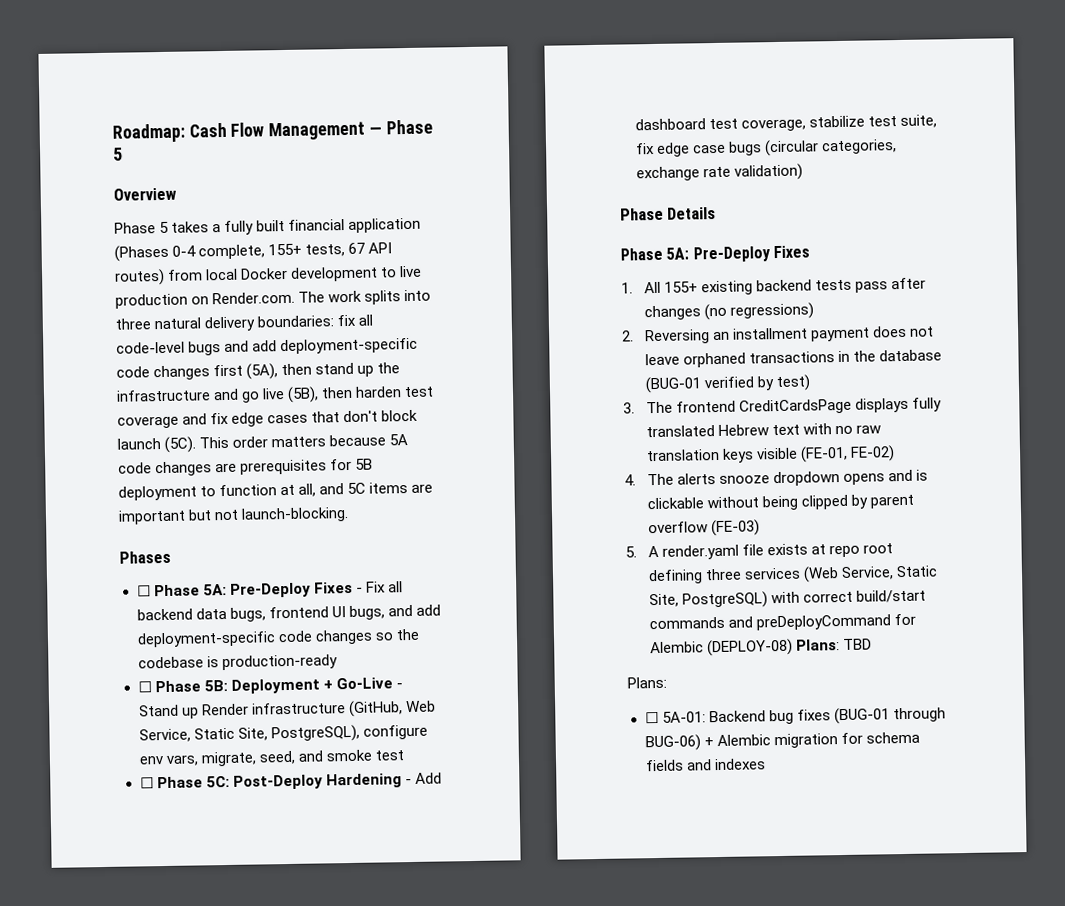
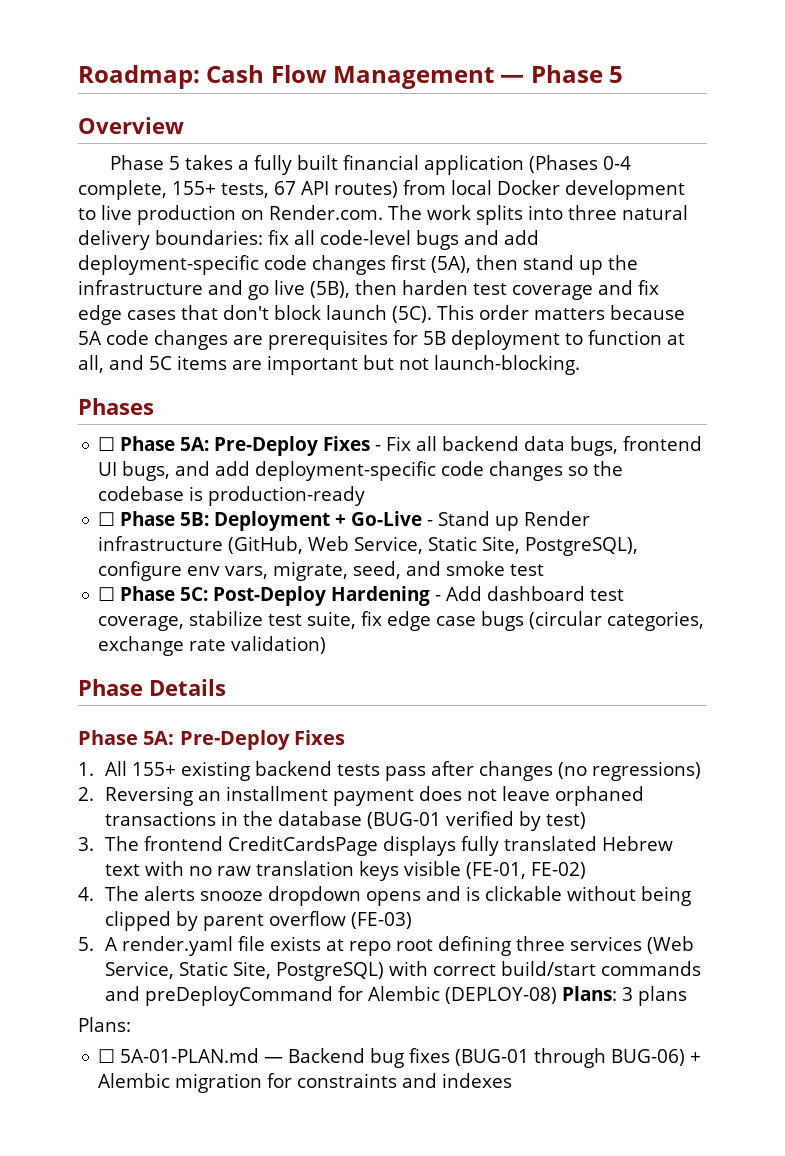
- 5. A render.yaml file exists at repo root defining three services (Web Service, Static Site, PostgreSQL) with correct build/start commands and preDeployCommand for Alembic (DEPLOY-08) Plans: TBD
+ 5. A render.yaml file exists at repo root defining three services (Web Service, Static Site, PostgreSQL) with correct build/start commands and preDeployCommand for Alembic (DEPLOY-08) Plans: 3 plans
- ☐ 5A-01: Backend bug fixes (BUG-01 through BUG-06) + Alembic migration for schema fields and indexes
+ ☐ 5A-01-PLAN.md — Backend bug fixes (BUG-01 through BUG-06) + Alembic migration for constraints and indexes

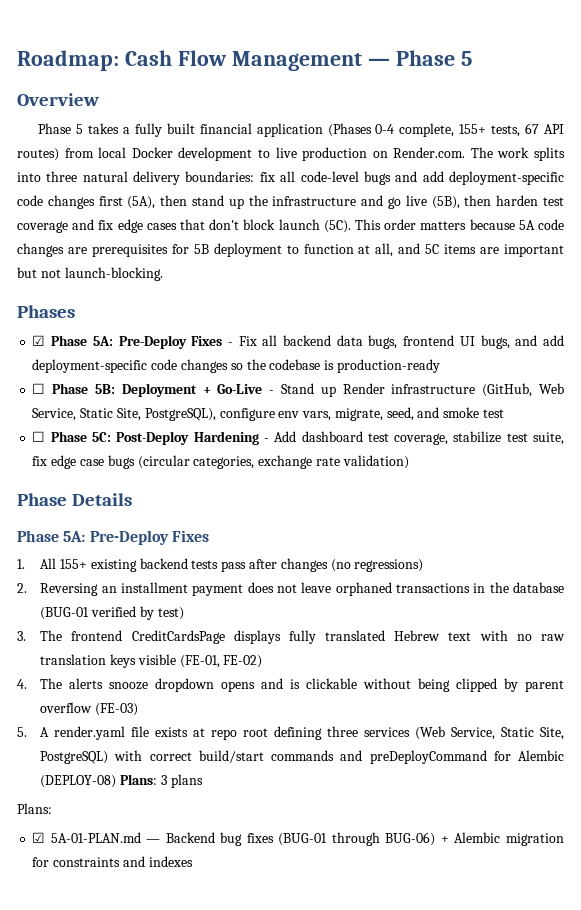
- ☐ Phase 5A: Pre-Deploy Fixes - Fix all backend data bugs, frontend UI bugs, and add deployment-specific code changes so the codebase is production-ready
+ ☑ Phase 5A: Pre-Deploy Fixes - Fix all backend data bugs, frontend UI bugs, and add deployment-specific code changes so the codebase is production-ready
- ☐ 5A-01-PLAN.md — Backend bug fixes (BUG-01 through BUG-06) + Alembic migration for constraints and indexes
+ ☑ 5A-01-PLAN.md — Backend bug fixes (BUG-01 through BUG-06) + Alembic migration for constraints and indexes

